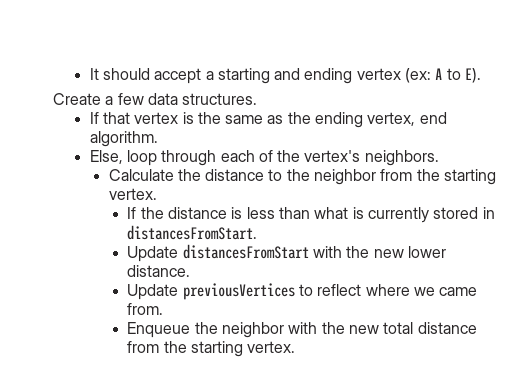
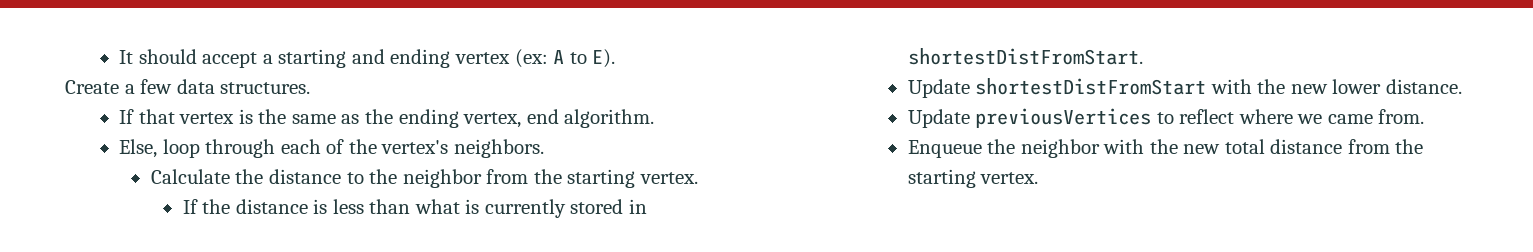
- If the distance is less than what is currently stored in distancesFromStart.
- Update distancesFromStart with the new lower distance.
+ If the distance is less than what is currently stored in shortestDistFromStart.
+ Update shortestDistFromStart with the new lower distance.

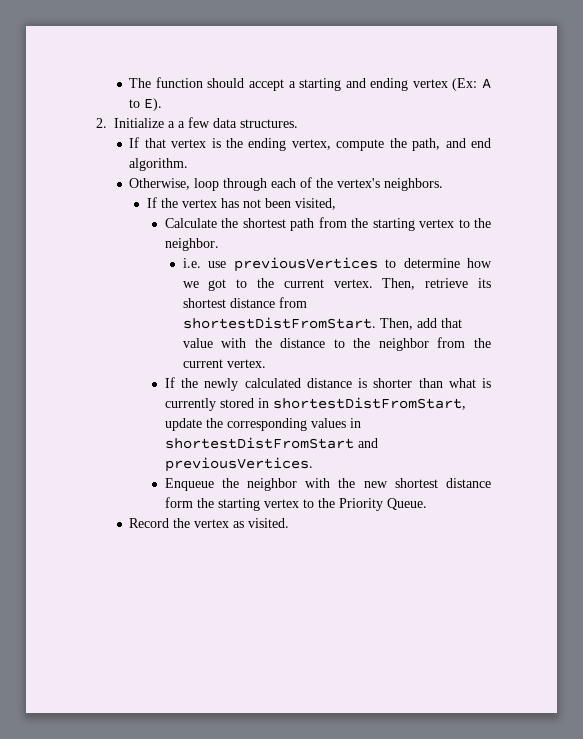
- It should accept a starting and ending vertex (ex: A to E).
+ The function should accept a starting and ending vertex (Ex: A to E).
- Create a few data structures.
+ 2. Initialize a a few data structures.
- If that vertex is the same as the ending vertex, end algorithm.
+ If that vertex is the ending vertex, compute the path, and end algorithm.
- Else, loop through each of the vertex's neighbors.
+ Otherwise, loop through each of the vertex's neighbors.
- Calculate the distance to the neighbor from the starting vertex.
+ If the vertex has not been visited,
+ Calculate the shortest path from the starting vertex to the neighbor.
+ i.e. use previousVertices to determine how we got to the current vertex. Then, retrieve its shortest distance from shortestDistFromStart. Then, add that value with the distance to the neighbor from the current vertex.
- If the distance is less than what is currently stored in shortestDistFromStart.
- Update shortestDistFromStart with the new lower distance.
- Update previousVertices to reflect where we came from.
+ If the newly calculated distance is shorter than what is currently stored in shortestDistFromStart, update the corresponding values in shortestDistFromStart and previousVertices.
- Enqueue the neighbor with the new total distance from the starting vertex.
+ Enqueue the neighbor with the new shortest distance form the starting vertex to the Priority Queue.
+ Record the vertex as visited.

